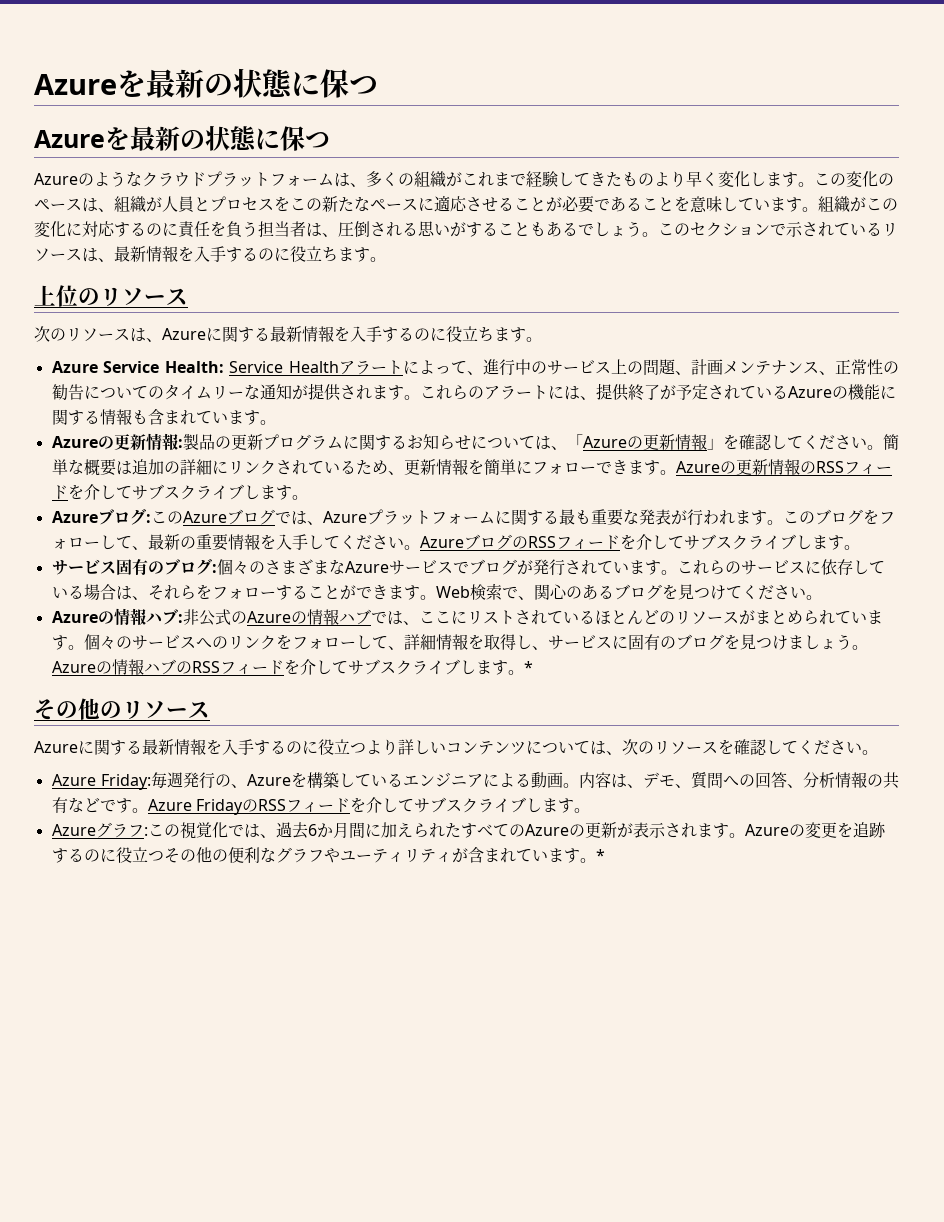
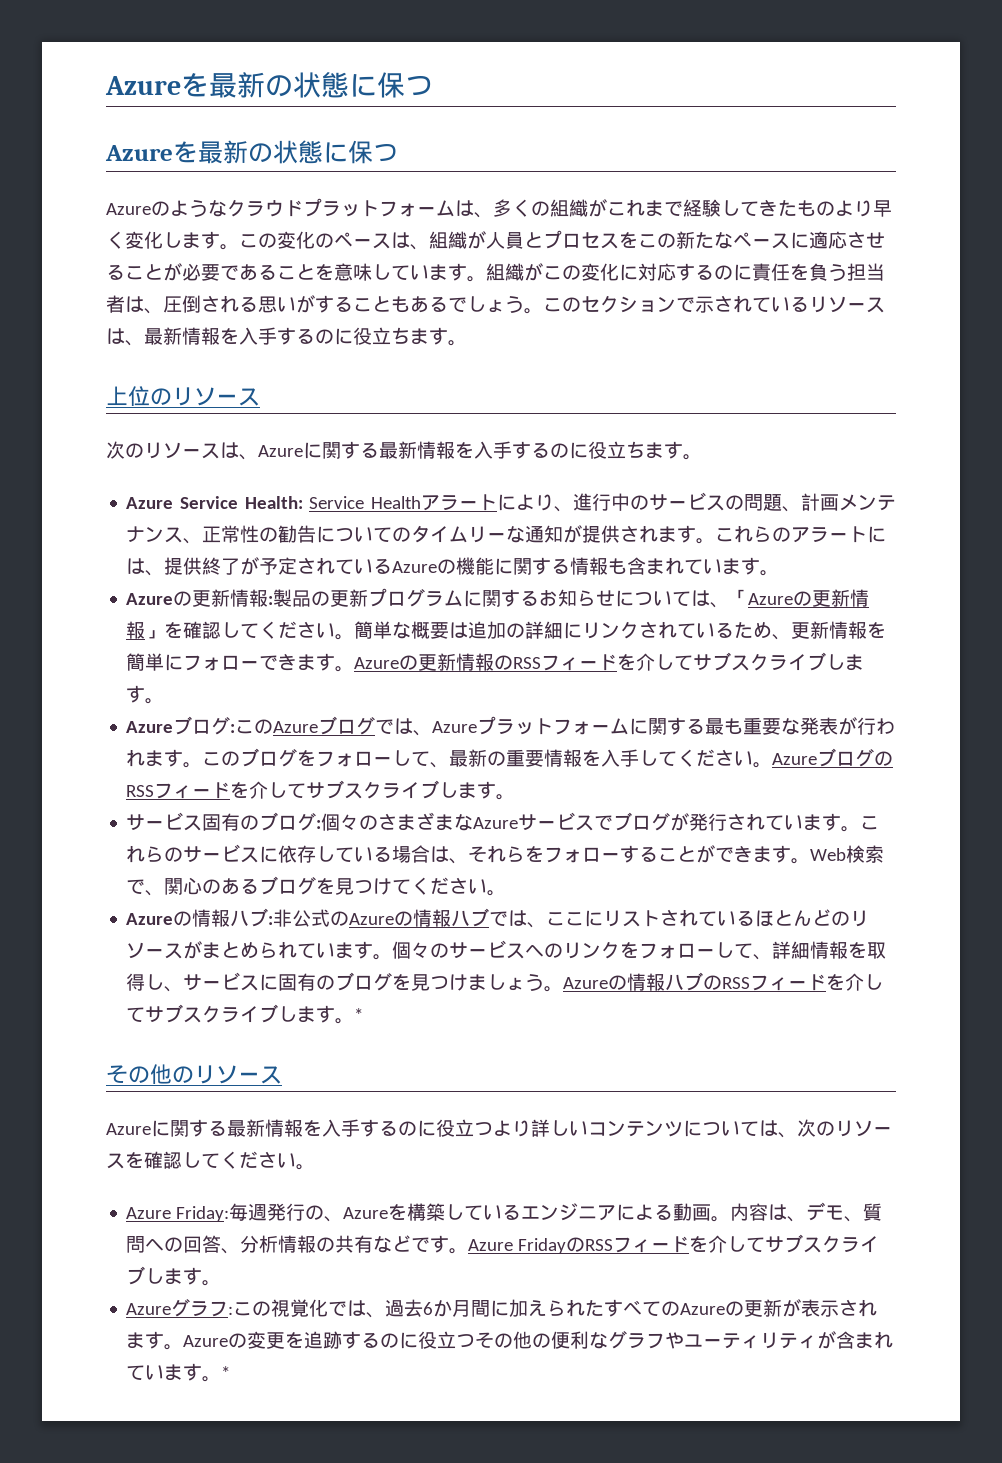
- Azure Service Health: Service Healthアラートによって、進行中のサービス上の問題、計画メンテナンス、正常性の勧告についてのタイムリーな通知が提供されます。
+ Azure Service Health: Service Healthアラートにより、進行中のサービスの問題、計画メンテナンス、正常性の勧告についてのタイムリーな通知が提供されます。

